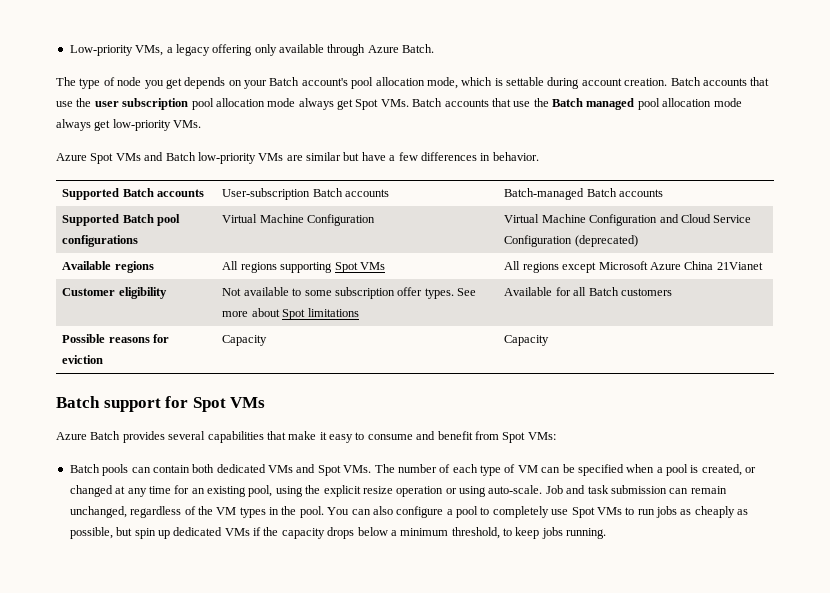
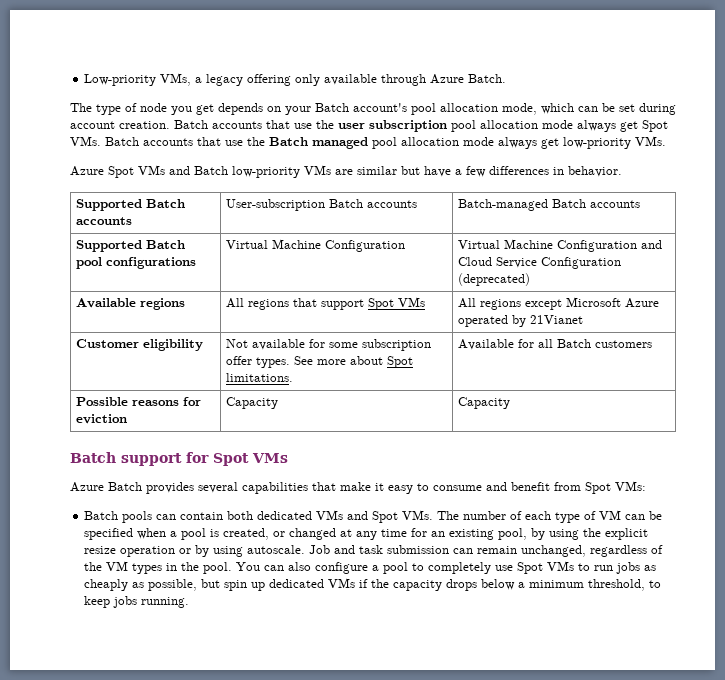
- The type of node you get depends on your Batch account's pool allocation mode, which is settable during account creation.
+ The type of node you get depends on your Batch account's pool allocation mode, which can be set during account creation.
- Available regions | All regions supporting Spot VMs | All regions except Microsoft Azure China 21Vianet
+ Available regions | All regions that support Spot VMs | All regions except Microsoft Azure operated by 21Vianet
- Customer eligibility | Not available to some subscription offer types. See more about Spot limitations | Available for all Batch customers
+ Customer eligibility | Not available for some subscription offer types. See more about Spot limitations. | Available for all Batch customers
- Batch pools can contain both dedicated VMs and Spot VMs. The number of each type of VM can be specified when a pool is created, or changed at any time for an existing pool, using the explicit resize operation or using auto-scale.
+ Batch pools can contain both dedicated VMs and Spot VMs. The number of each type of VM can be specified when a pool is created, or changed at any time for an existing pool, by using the explicit resize operation or by using autoscale.

